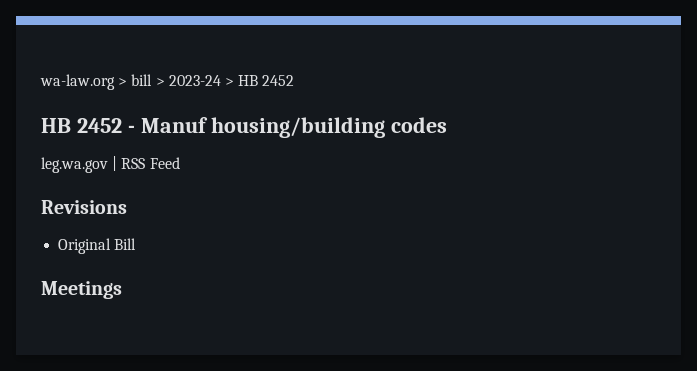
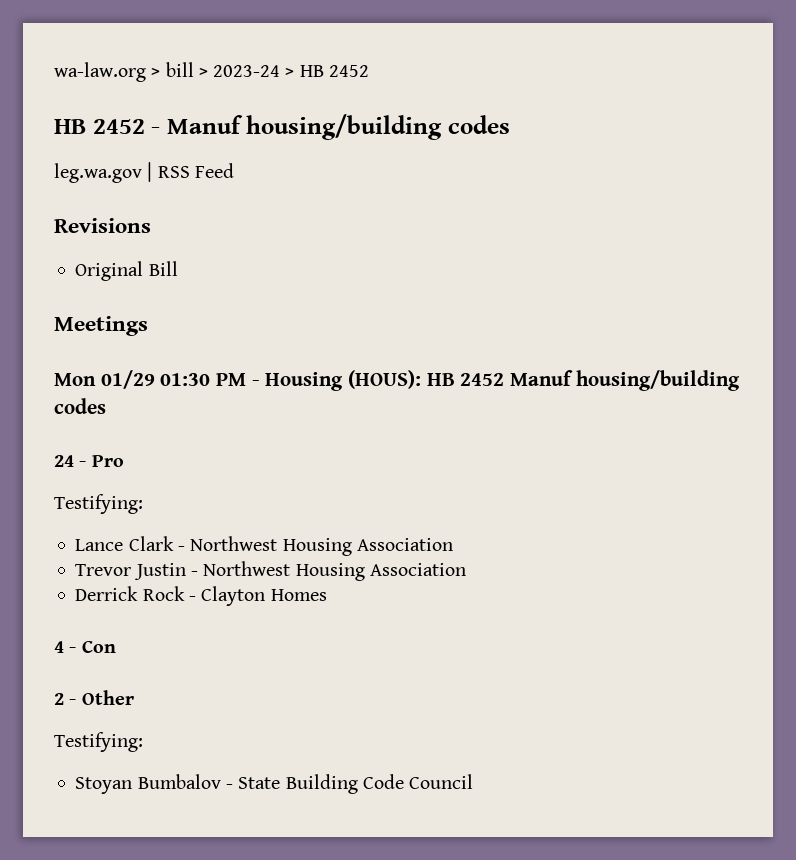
+ Mon 01/29 01:30 PM - Housing (HOUS): HB 2452 Manuf housing/building codes
+ 24 - Pro
+ Testifying:
+ Lance Clark - Northwest Housing Association
+ Trevor Justin - Northwest Housing Association
+ Derrick Rock - Clayton Homes
+ 4 - Con
+ 2 - Other
+ Testifying:
+ Stoyan Bumbalov - State Building Code Council

